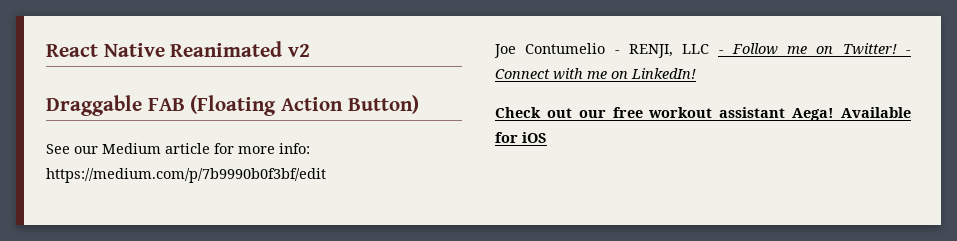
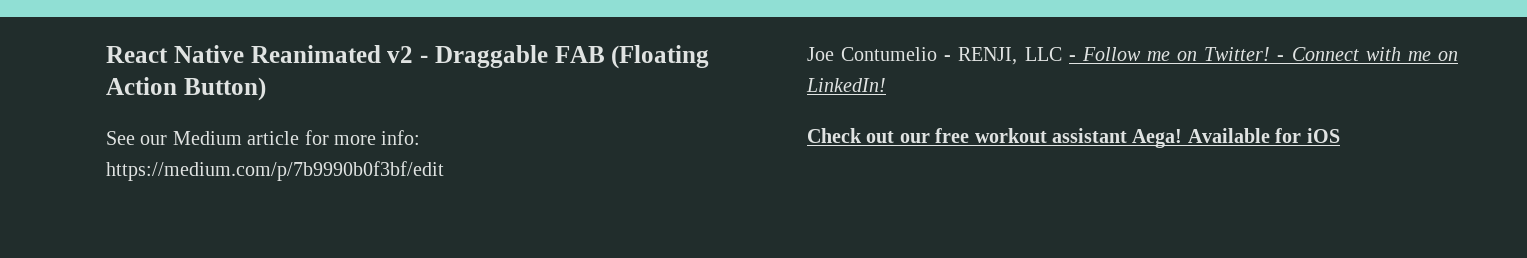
- React Native Reanimated v2
- Draggable FAB (Floating Action Button)
+ React Native Reanimated v2 - Draggable FAB (Floating Action Button)

